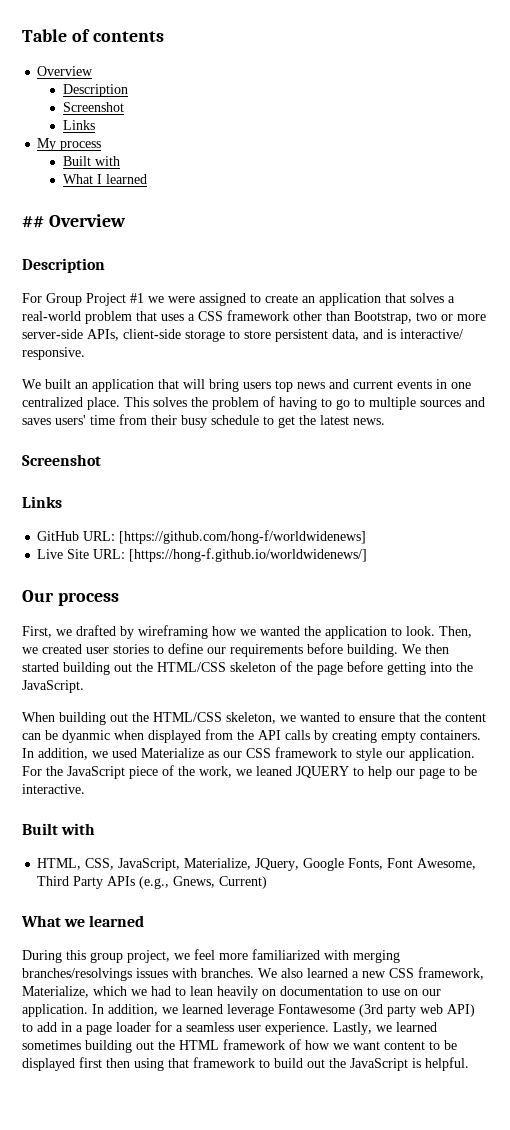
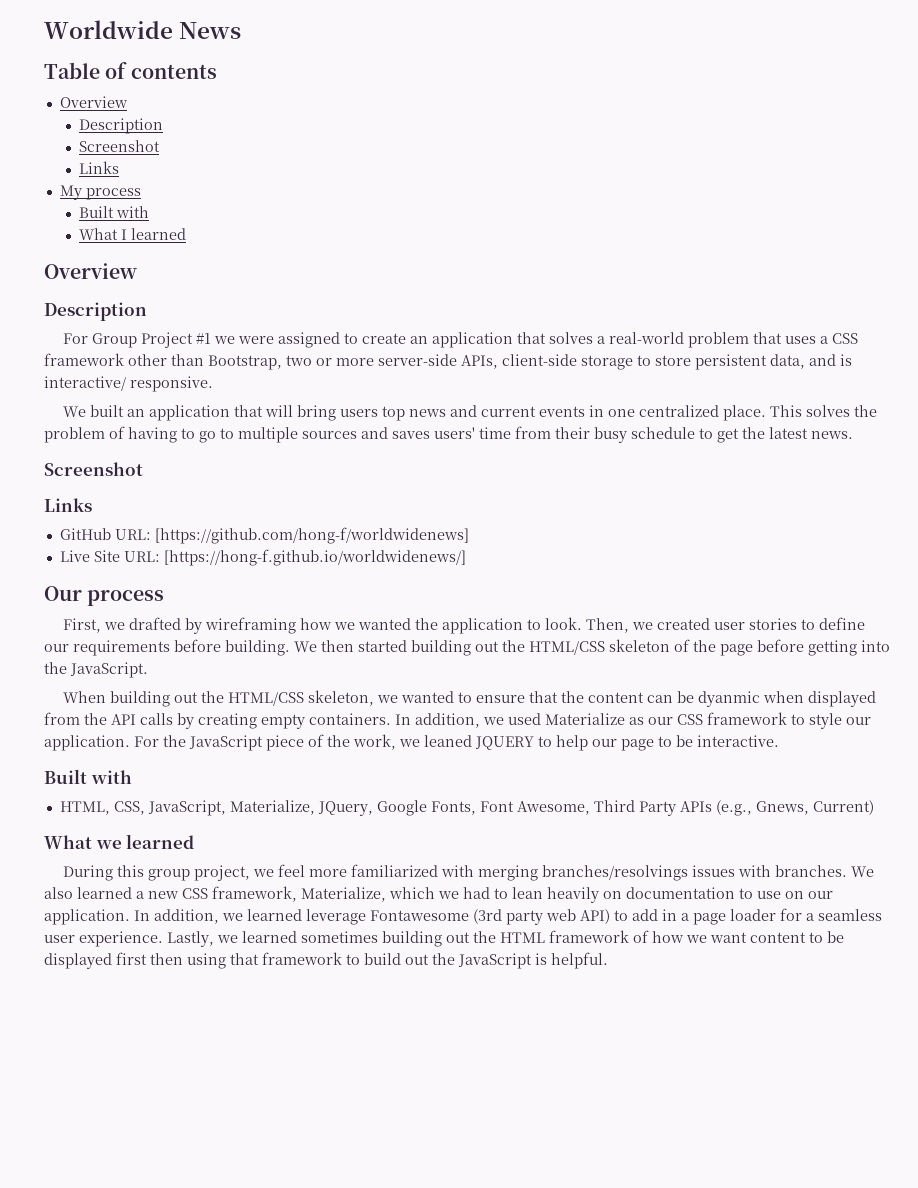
+ Worldwide News
  What I learned
- ## Overview
+ Overview

